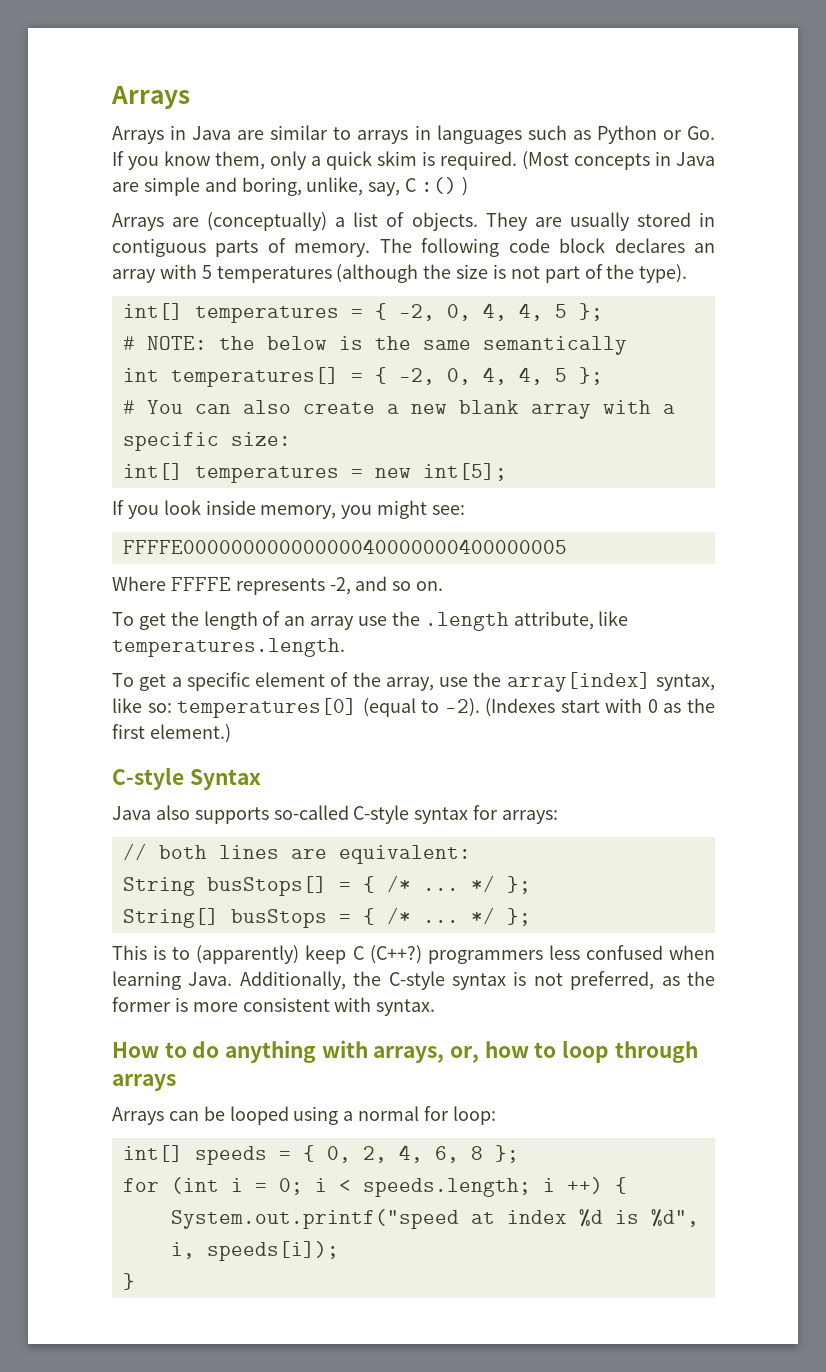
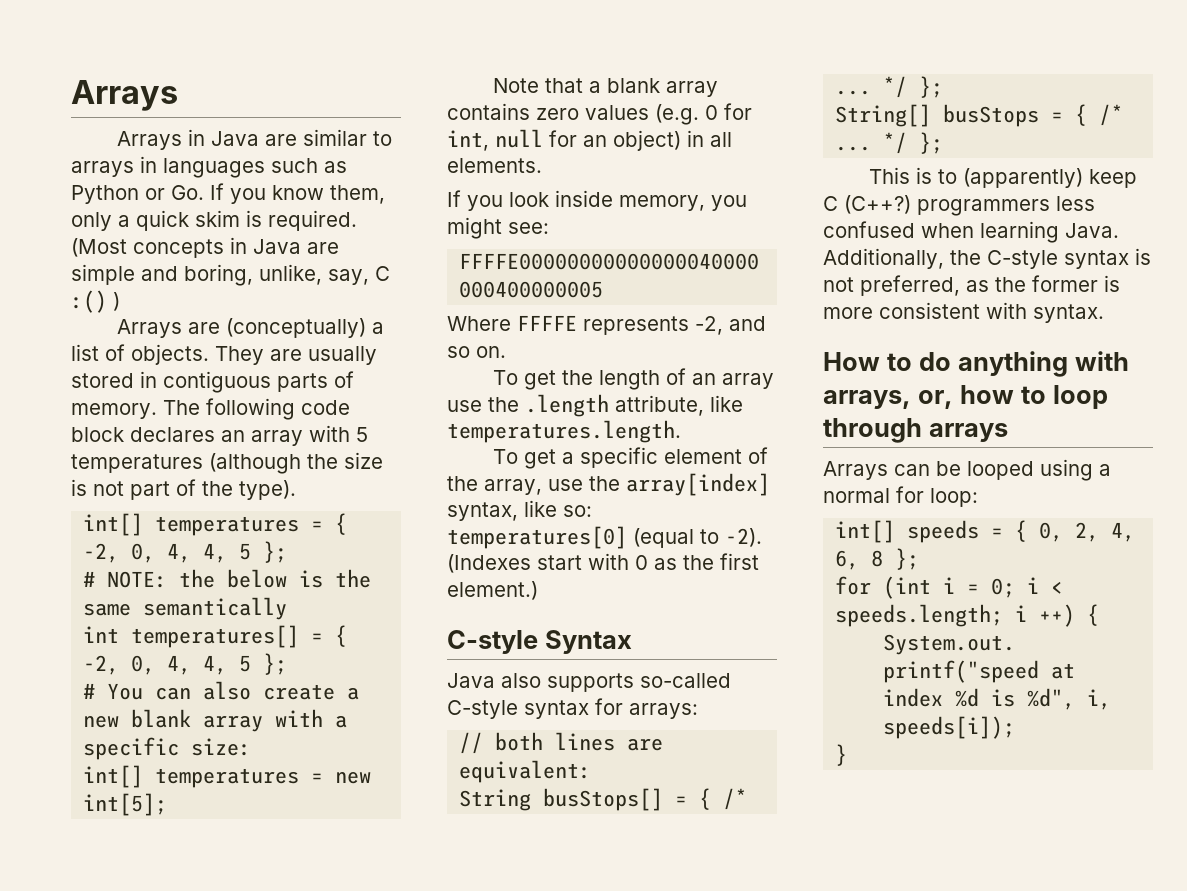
+ Note that a blank array contains zero values (e.g. 0 for int, null for an object) in all elements.

